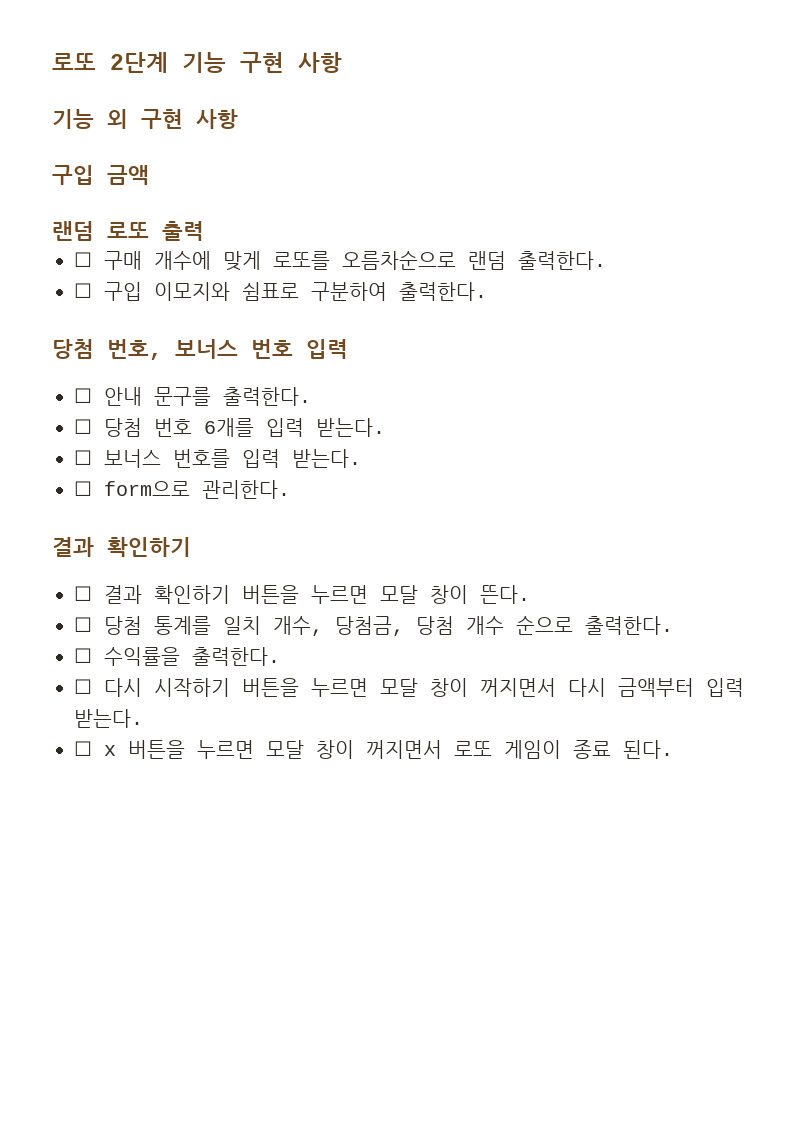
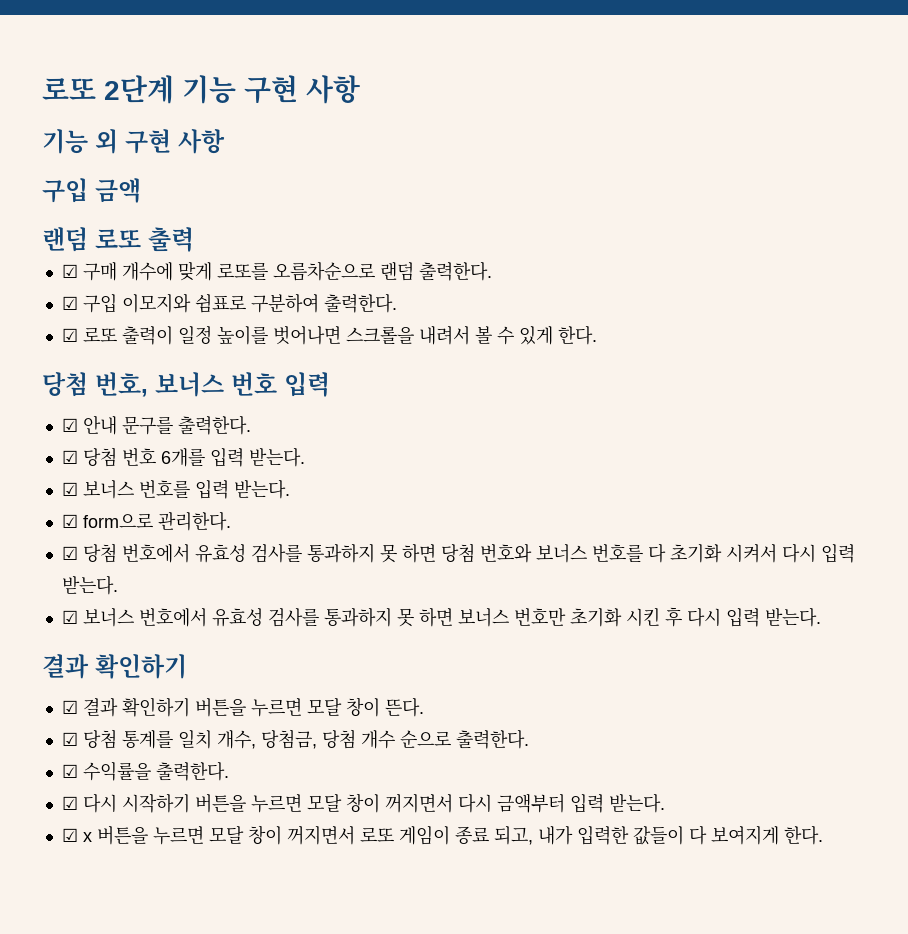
- ☐ 구매 개수에 맞게 로또를 오름차순으로 랜덤 출력한다.
+ ☑ 구매 개수에 맞게 로또를 오름차순으로 랜덤 출력한다.
- ☐ 구입 이모지와 쉼표로 구분하여 출력한다.
+ ☑ 구입 이모지와 쉼표로 구분하여 출력한다.
+ ☑ 로또 출력이 일정 높이를 벗어나면 스크롤을 내려서 볼 수 있게 한다.
- ☐ 안내 문구를 출력한다.
+ ☑ 안내 문구를 출력한다.
- ☐ 당첨 번호 6개를 입력 받는다.
+ ☑ 당첨 번호 6개를 입력 받는다.
- ☐ 보너스 번호를 입력 받는다.
+ ☑ 보너스 번호를 입력 받는다.
- ☐ form으로 관리한다.
+ ☑ form으로 관리한다.
+ ☑ 당첨 번호에서 유효성 검사를 통과하지 못 하면 당첨 번호와 보너스 번호를 다 초기화 시켜서 다시 입력 받는다.
+ ☑ 보너스 번호에서 유효성 검사를 통과하지 못 하면 보너스 번호만 초기화 시킨 후 다시 입력 받는다.
- ☐ 결과 확인하기 버튼을 누르면 모달 창이 뜬다.
+ ☑ 결과 확인하기 버튼을 누르면 모달 창이 뜬다.
- ☐ 당첨 통계를 일치 개수, 당첨금, 당첨 개수 순으로 출력한다.
+ ☑ 당첨 통계를 일치 개수, 당첨금, 당첨 개수 순으로 출력한다.
- ☐ 수익률을 출력한다.
+ ☑ 수익률을 출력한다.
- ☐ 다시 시작하기 버튼을 누르면 모달 창이 꺼지면서 다시 금액부터 입력 받는다.
+ ☑ 다시 시작하기 버튼을 누르면 모달 창이 꺼지면서 다시 금액부터 입력 받는다.
- ☐ x 버튼을 누르면 모달 창이 꺼지면서 로또 게임이 종료 된다.
+ ☑ x 버튼을 누르면 모달 창이 꺼지면서 로또 게임이 종료 되고, 내가 입력한 값들이 다 보여지게 한다.

